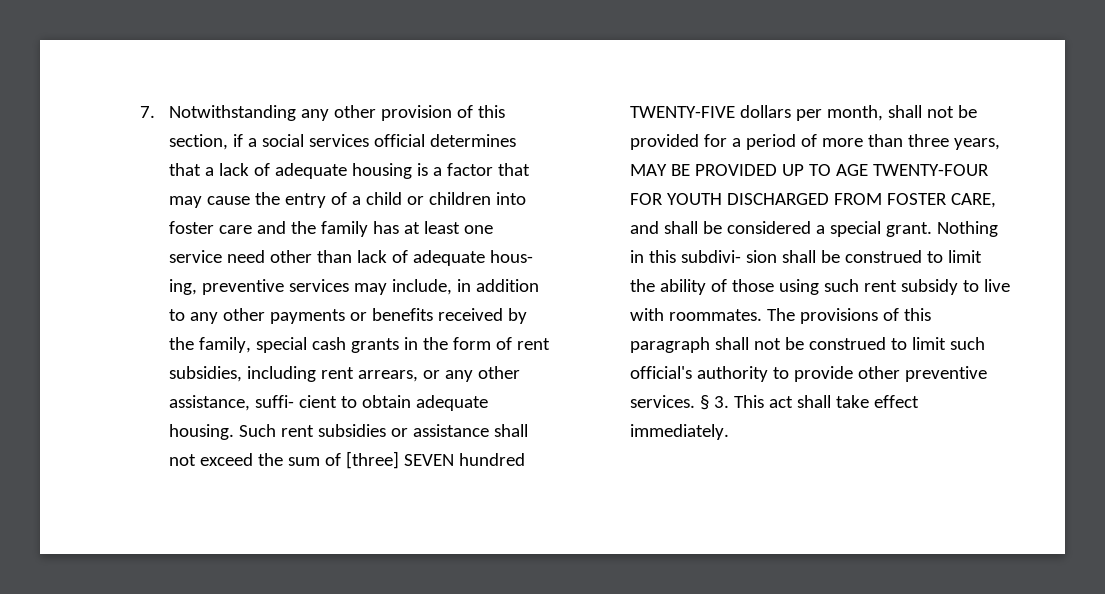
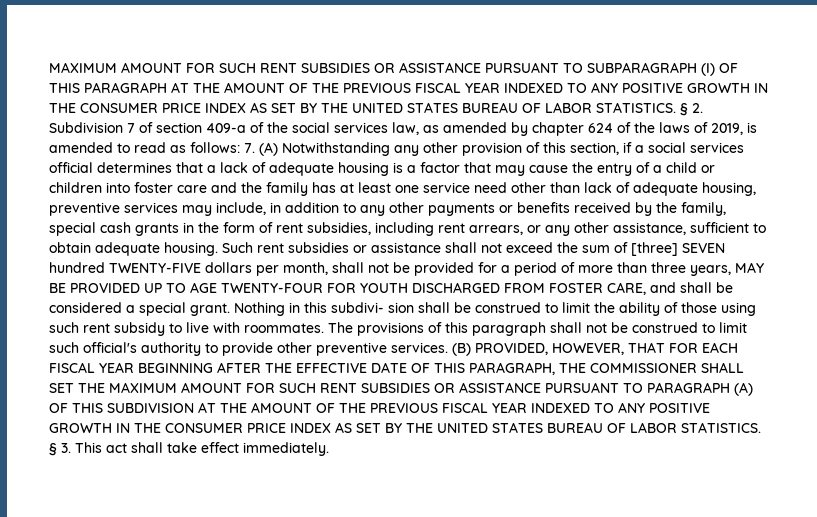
- 7. Notwithstanding any other provision of this section, if a social services official determines that a lack of adequate housing is a factor that may cause the entry of a child or children into foster care and the family has at least one service need other than lack of adequate hous- ing, preventive services may include, in addition to any other payments or benefits received by the family, special cash grants in the form of rent subsidies, including rent arrears, or any other assistance, suffi- cient to obtain adequate housing.
+ MAXIMUM AMOUNT FOR SUCH RENT SUBSIDIES OR ASSISTANCE PURSUANT TO SUBPARAGRAPH (I) OF THIS PARAGRAPH AT THE AMOUNT OF THE PREVIOUS FISCAL YEAR INDEXED TO ANY POSITIVE GROWTH IN THE CONSUMER PRICE INDEX AS SET BY THE UNITED STATES BUREAU OF LABOR STATISTICS. § 2. Subdivision 7 of section 409-a of the social services law, as amended by chapter 624 of the laws of 2019, is amended to read as follows: 7. (A) Notwithstanding any other provision of this section, if a social services official determines that a lack of adequate housing is a factor that may cause the entry of a child or children into foster care and the family has at least one service need other than lack of adequate housing, preventive services may include, in addition to any other payments or benefits received by the family, special cash grants in the form of rent subsidies, including rent arrears, or any other assistance, sufficient to obtain adequate housing.
+ (B) PROVIDED, HOWEVER, THAT FOR EACH FISCAL YEAR BEGINNING AFTER THE EFFECTIVE DATE OF THIS PARAGRAPH, THE COMMISSIONER SHALL SET THE MAXIMUM AMOUNT FOR SUCH RENT SUBSIDIES OR ASSISTANCE PURSUANT TO PARAGRAPH (A) OF THIS SUBDIVISION AT THE AMOUNT OF THE PREVIOUS FISCAL YEAR INDEXED TO ANY POSITIVE GROWTH IN THE CONSUMER PRICE INDEX AS SET BY THE UNITED STATES BUREAU OF LABOR STATISTICS.

